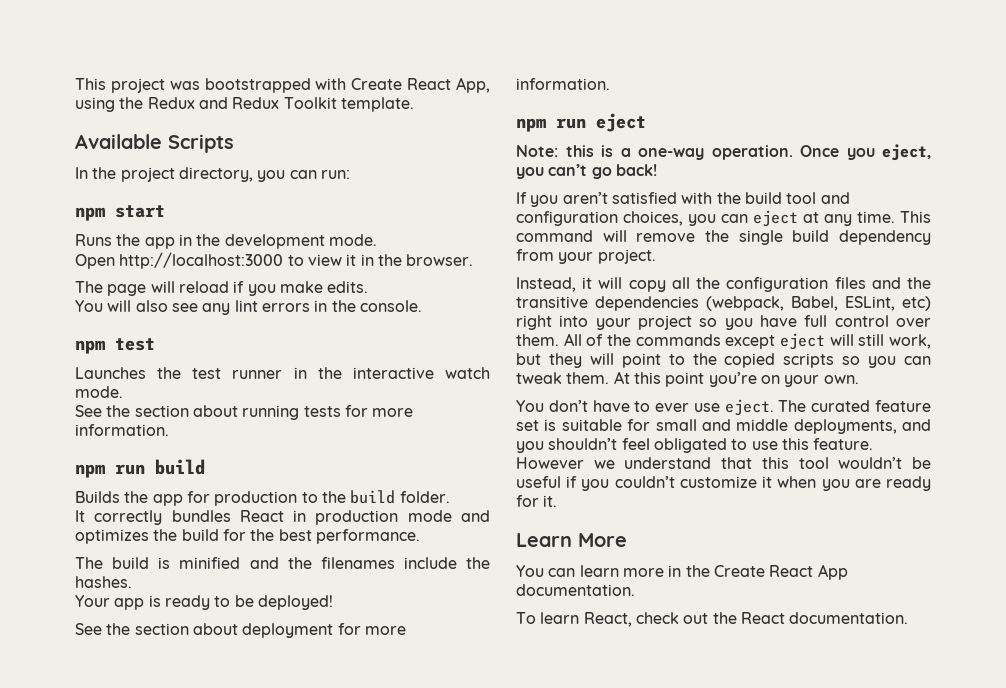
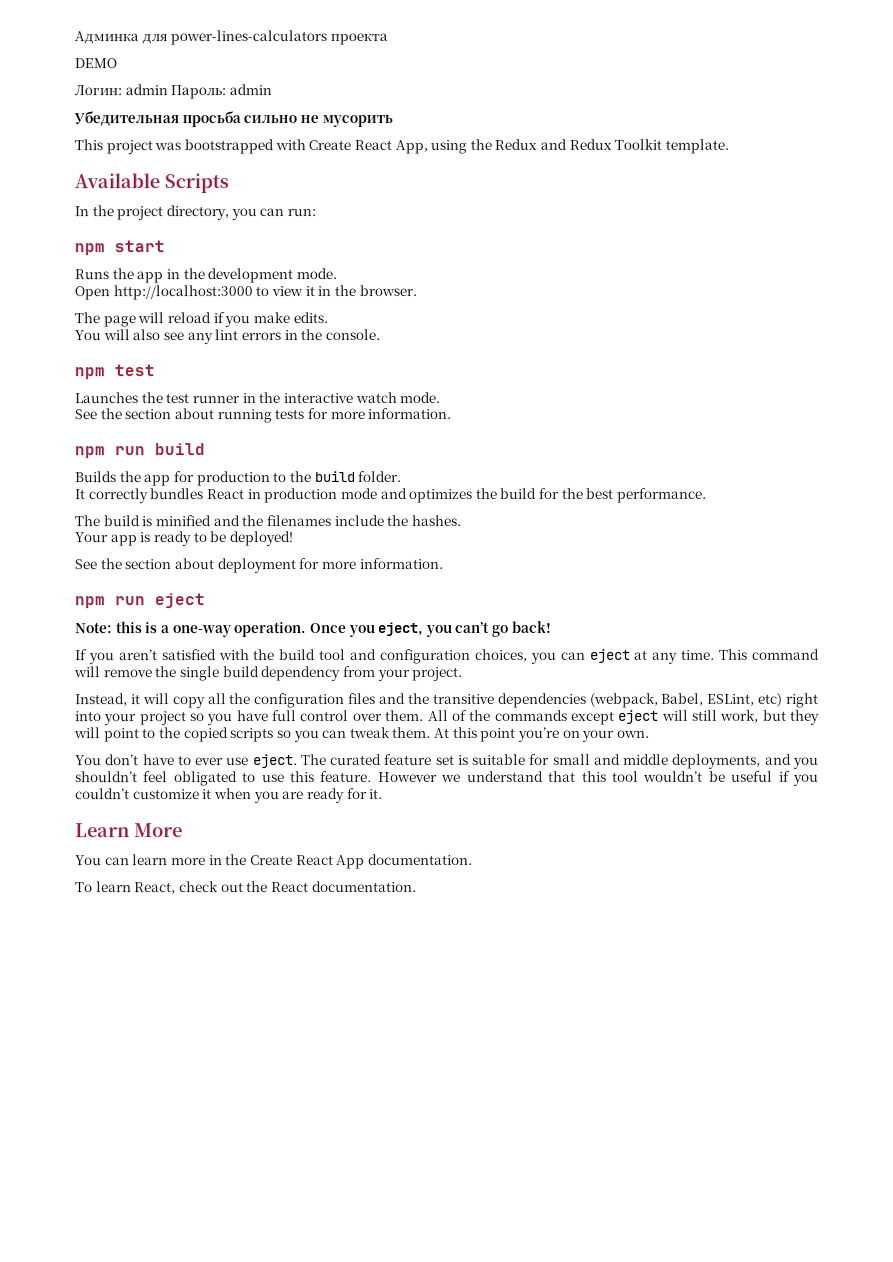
+ Админка для power-lines-calculators проекта
+ DEMO
+ Логин: admin Пароль: admin
+ Убедительная просьба сильно не мусорить

